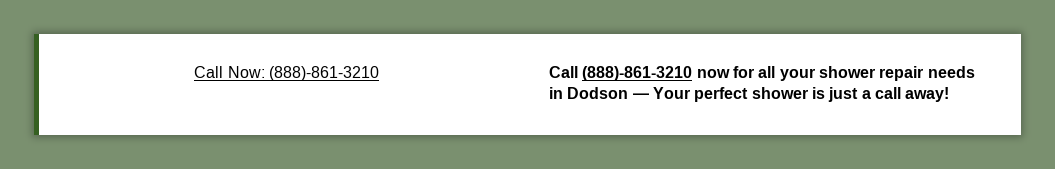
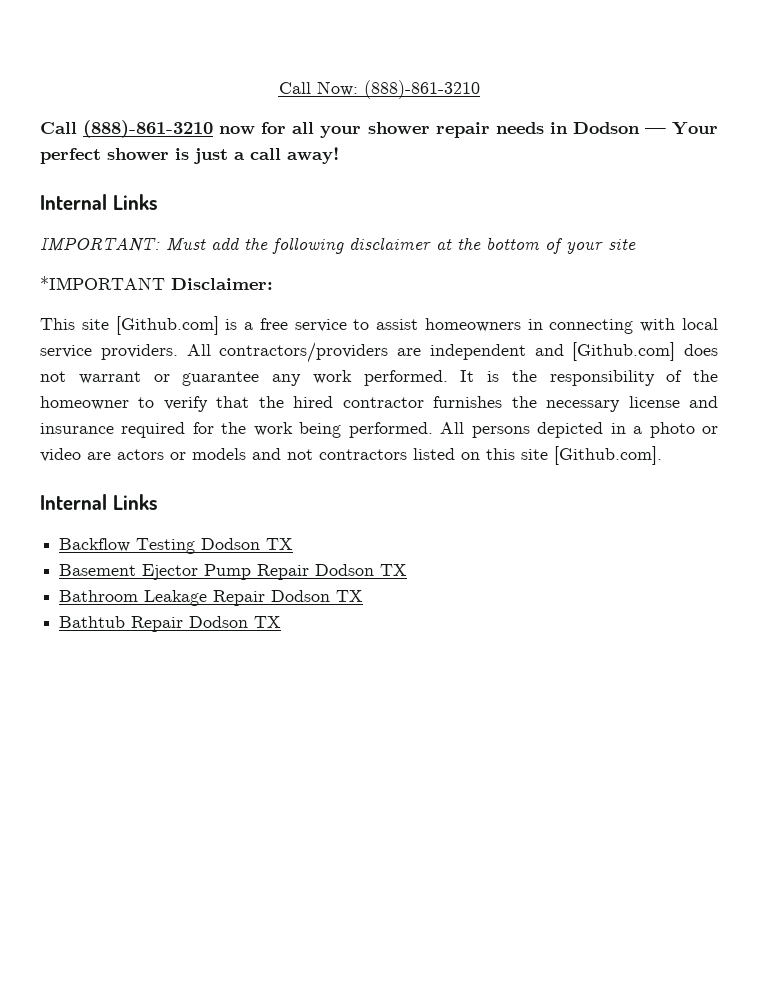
  Call (888)-861-3210 now for all your shower repair needs in Dodson — Your perfect shower is just a call away!
+ Internal Links
+ IMPORTANT: Must add the following disclaimer at the bottom of your site
+ *IMPORTANT Disclaimer:
+ This site [Github.com] is a free service to assist homeowners in connecting with local service providers. All contractors/providers are independent and [Github.com] does not warrant or guarantee any work performed. It is the responsibility of the homeowner to verify that the hired contractor furnishes the necessary license and insurance required for the work being performed. All persons depicted in a photo or video are actors or models and not contractors listed on this site [Github.com].
+ Internal Links
+ Backflow Testing Dodson TX
+ Basement Ejector Pump Repair Dodson TX
+ Bathroom Leakage Repair Dodson TX
+ Bathtub Repair Dodson TX

